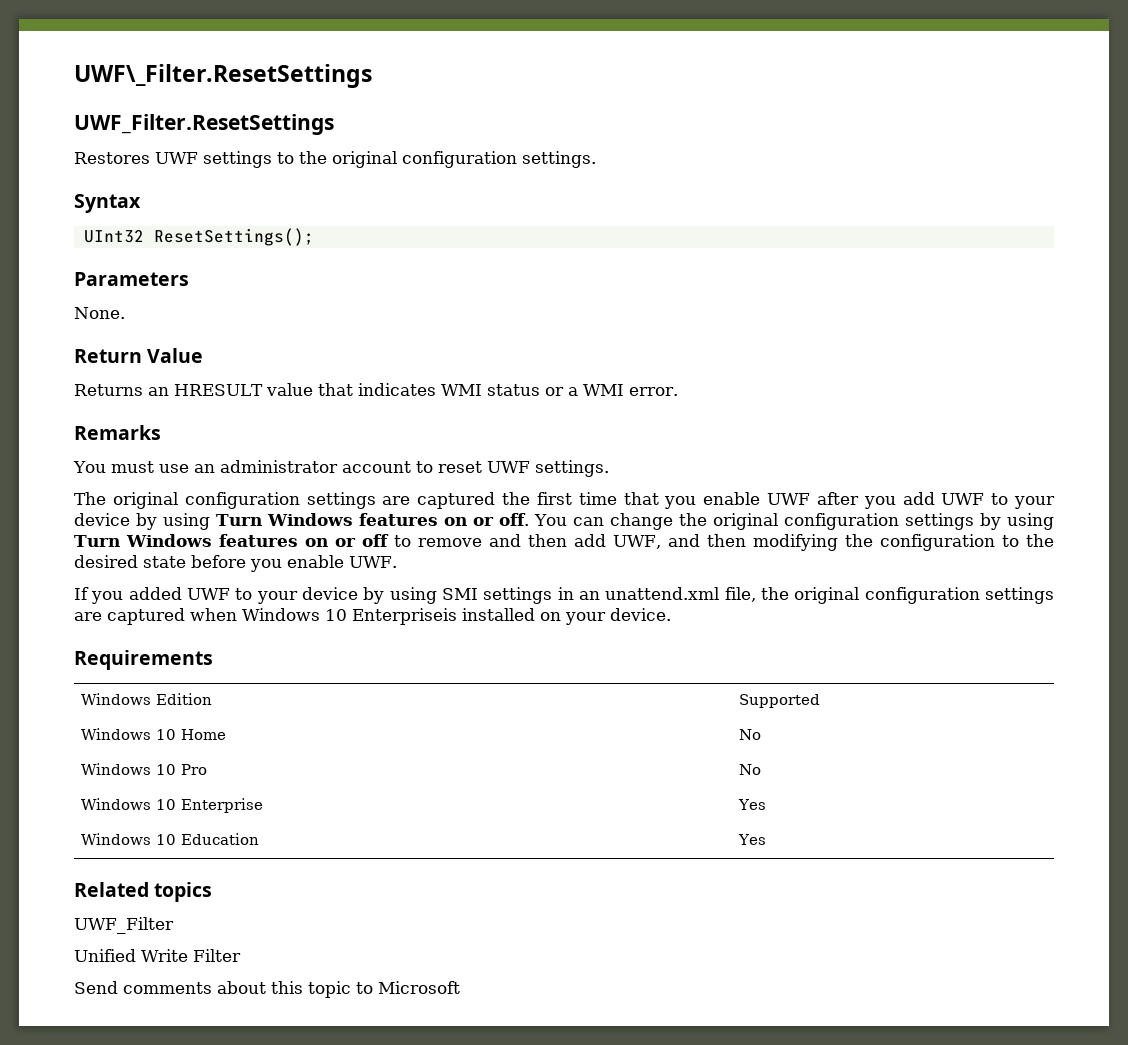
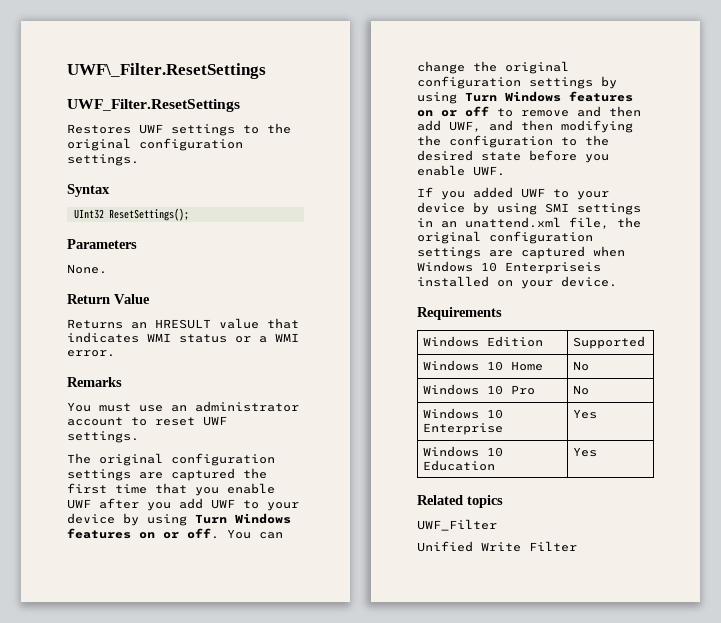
- Send comments about this topic to Microsoft

